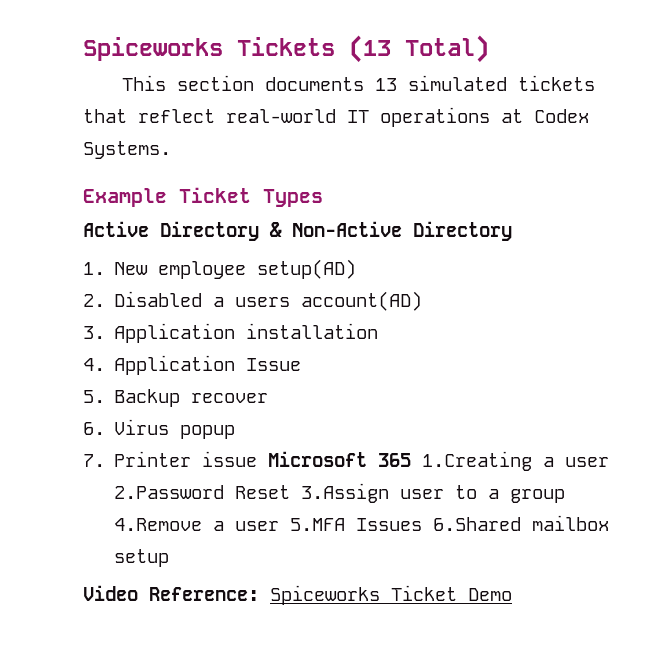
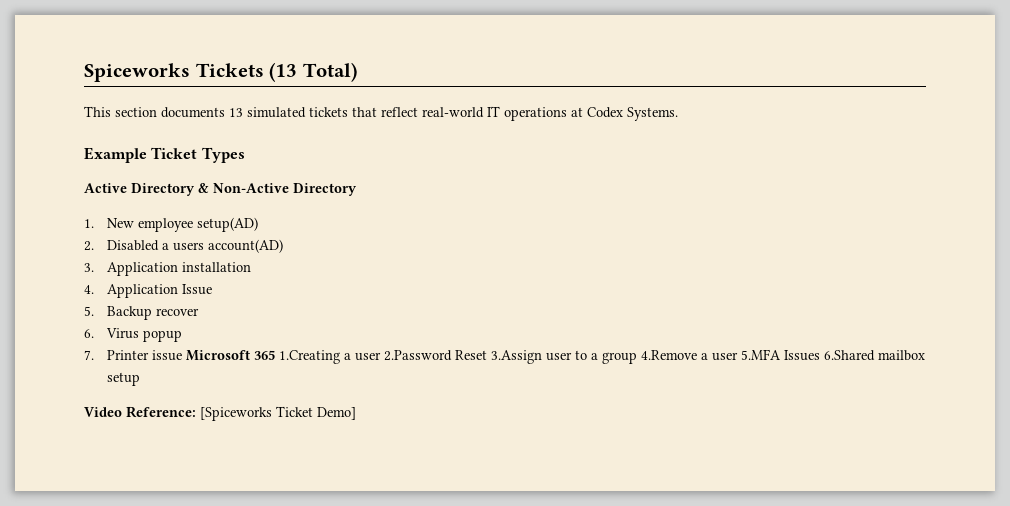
- Video Reference: Spiceworks Ticket Demo
+ Video Reference: [Spiceworks Ticket Demo]

